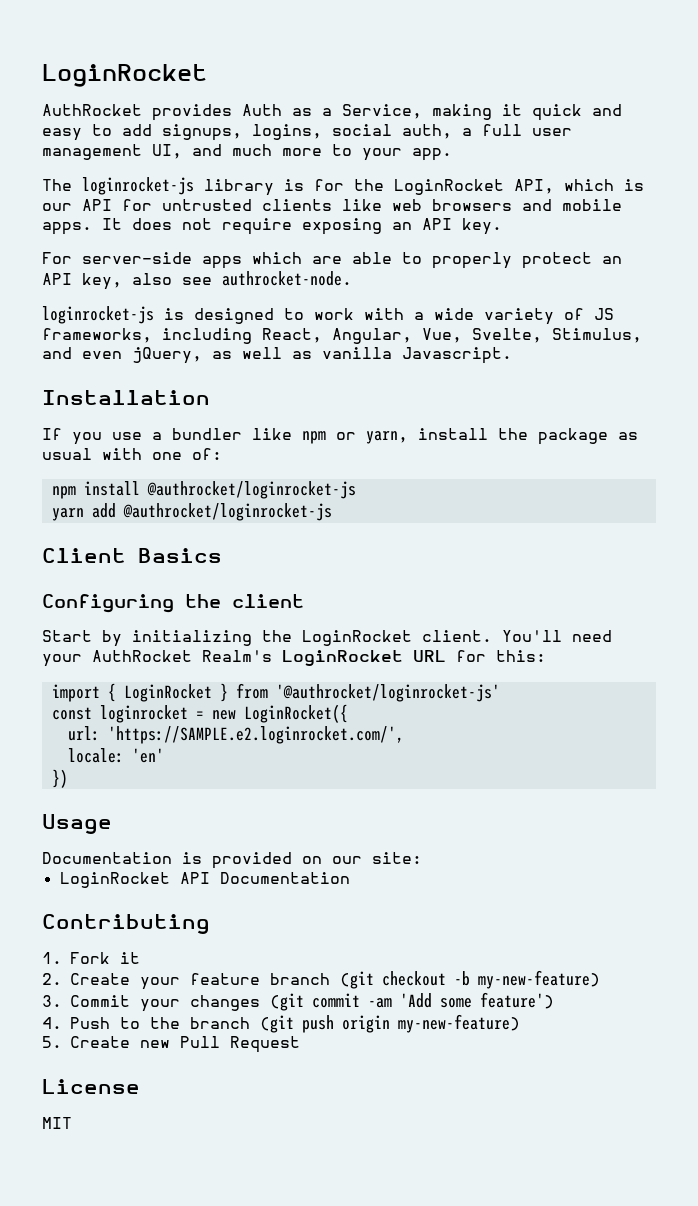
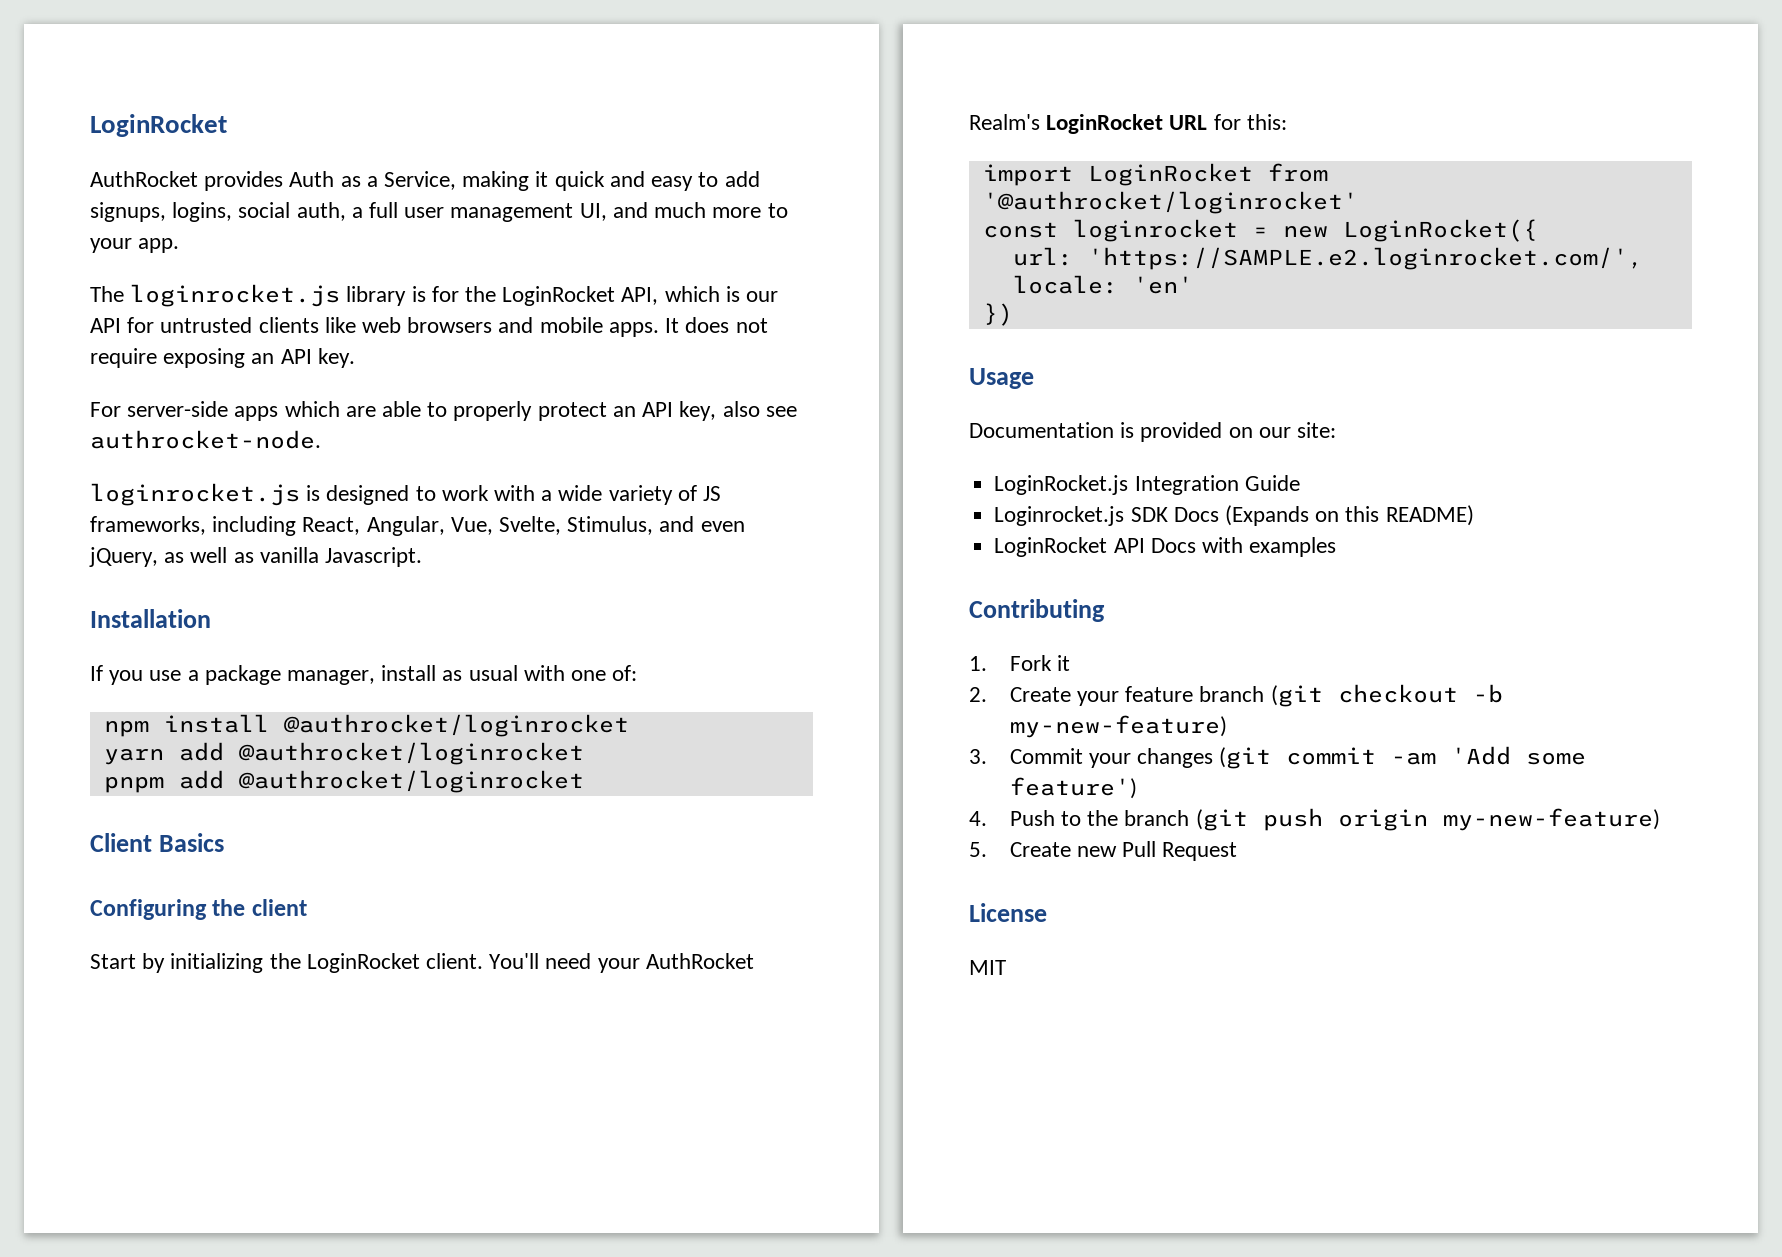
- The loginrocket-js library is for the LoginRocket API, which is our API for untrusted clients like web browsers and mobile apps.
+ The loginrocket.js library is for the LoginRocket API, which is our API for untrusted clients like web browsers and mobile apps.
- loginrocket-js is designed to work with a wide variety of JS frameworks, including React, Angular, Vue, Svelte, Stimulus, and even jQuery, as well as vanilla Javascript.
+ loginrocket.js is designed to work with a wide variety of JS frameworks, including React, Angular, Vue, Svelte, Stimulus, and even jQuery, as well as vanilla Javascript.
- If you use a bundler like npm or yarn, install the package as usual with one of:
+ If you use a package manager, install as usual with one of:
- npm install @authrocket/loginrocket-js
+ npm install @authrocket/loginrocket
- yarn add @authrocket/loginrocket-js
+ yarn add @authrocket/loginrocket
+ pnpm add @authrocket/loginrocket
- import { LoginRocket } from '@authrocket/loginrocket-js'
+ import LoginRocket from '@authrocket/loginrocket'
+ LoginRocket.js Integration Guide
+ Loginrocket.js SDK Docs (Expands on this README)
- LoginRocket API Documentation
+ LoginRocket API Docs with examples

